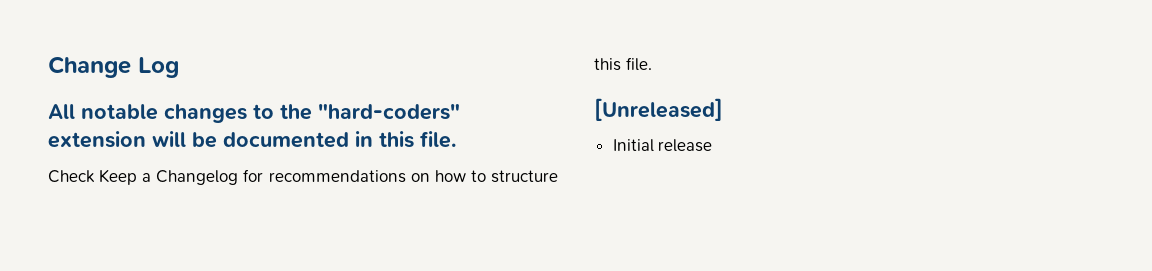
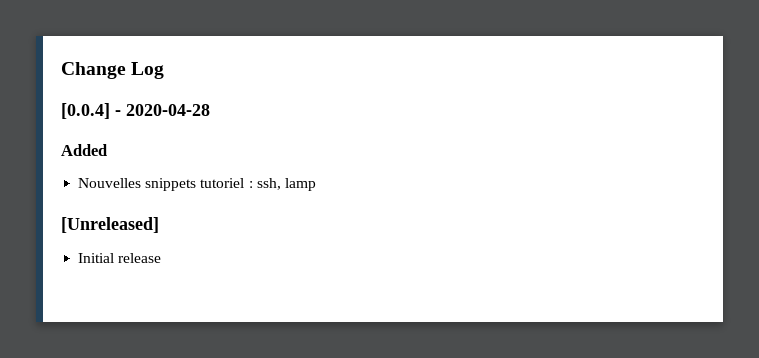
- All notable changes to the "hard-coders" extension will be documented in this file.
- Check Keep a Changelog for recommendations on how to structure this file.
+ [0.0.4] - 2020-04-28
+ Added
+ Nouvelles snippets tutoriel : ssh, lamp

